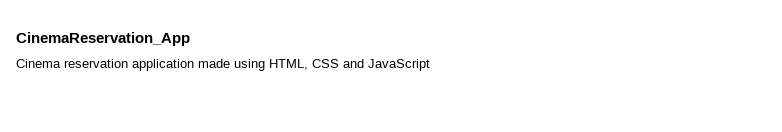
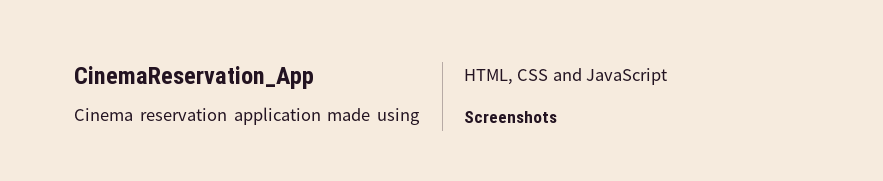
+ Screenshots

